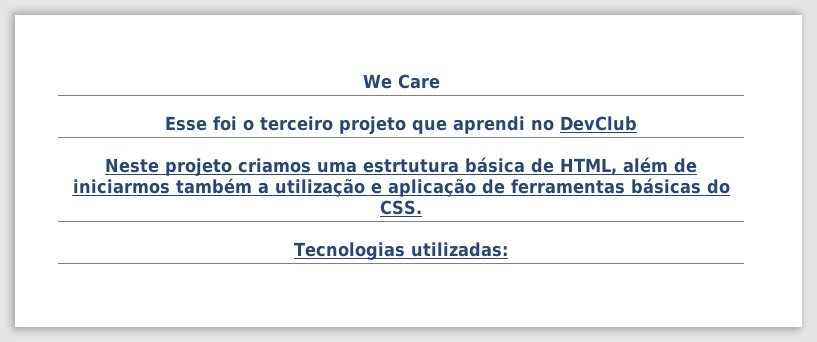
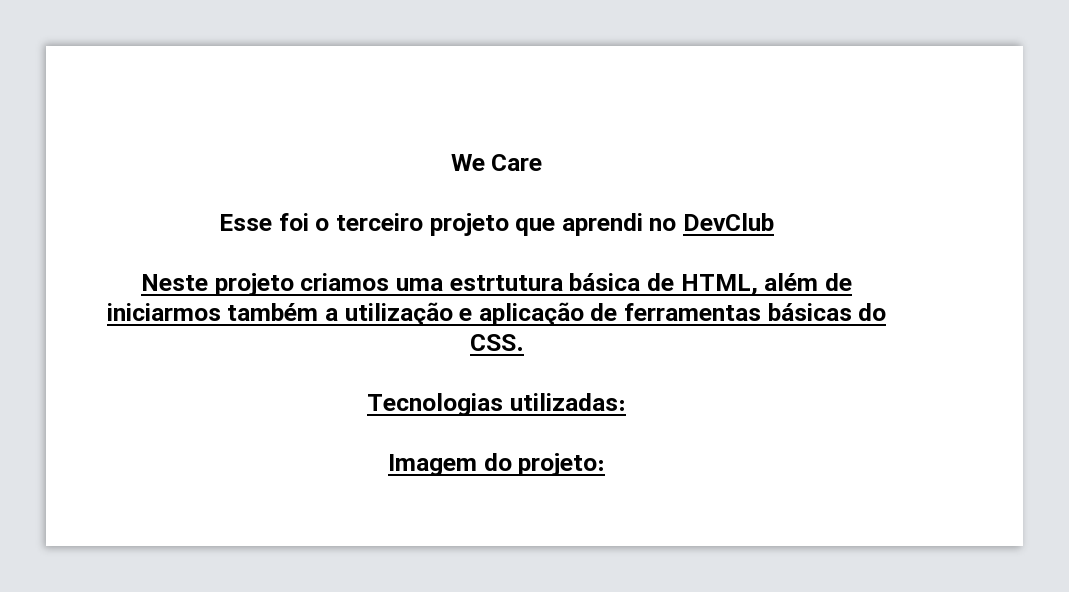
+ Imagem do projeto:

